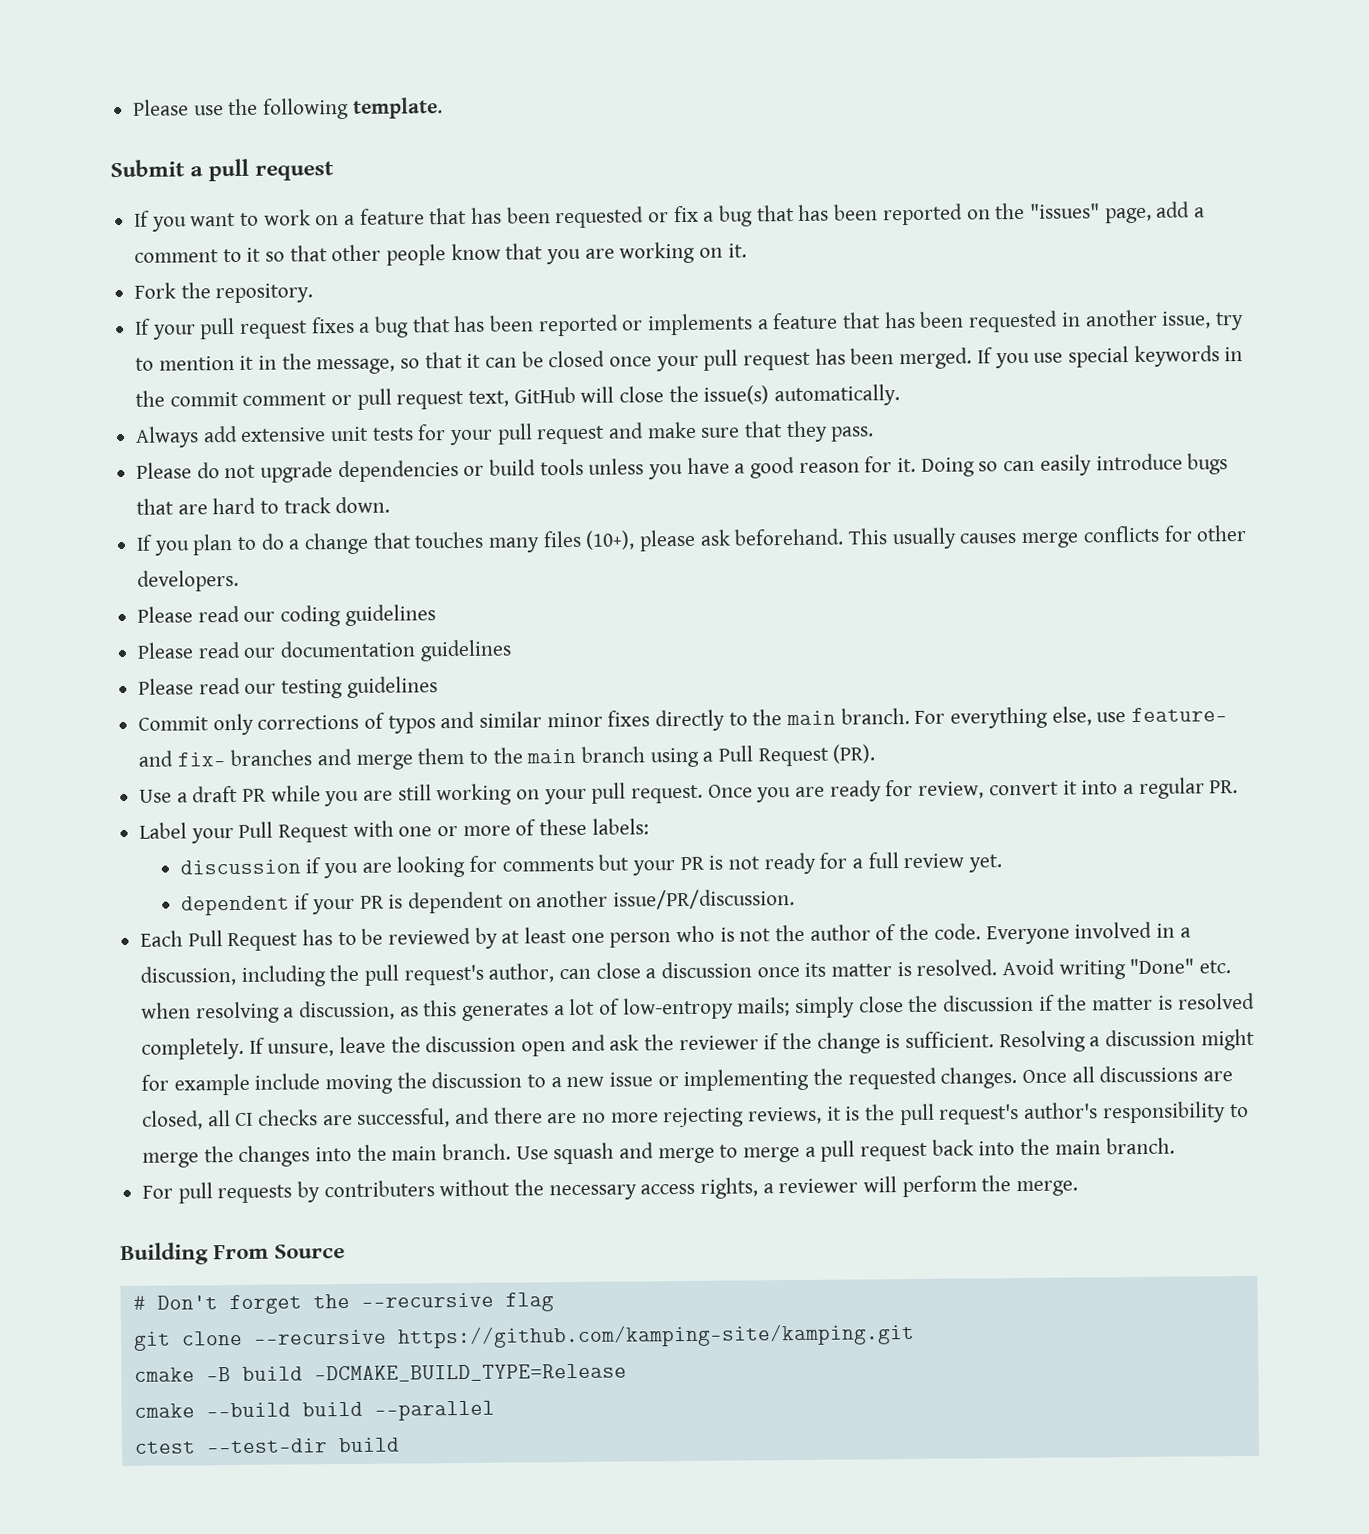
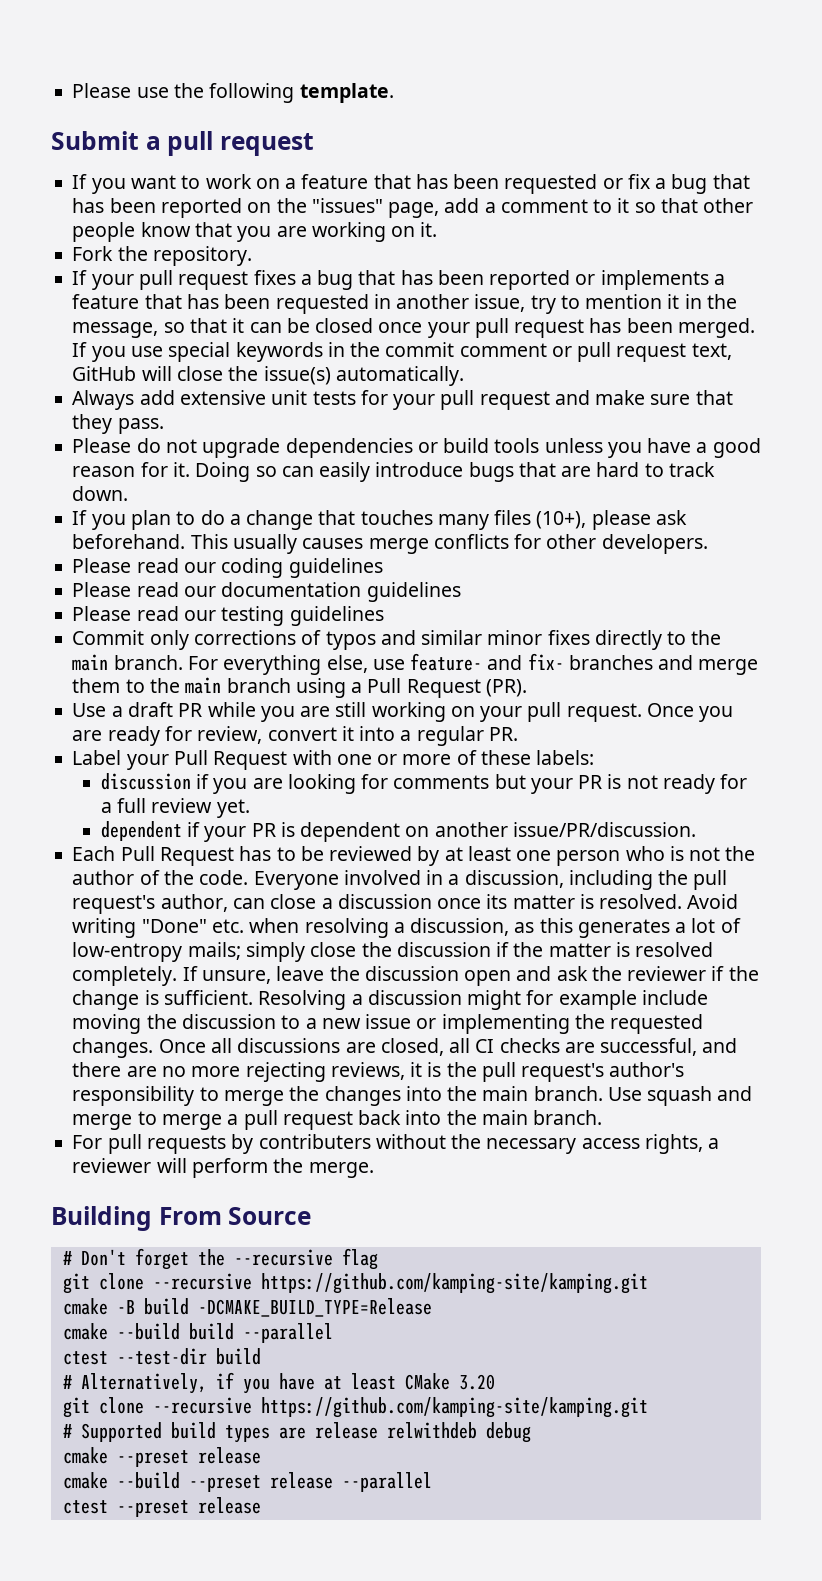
+ # Alternatively, if you have at least CMake 3.20
+ git clone --recursive https://github.com/kamping-site/kamping.git
+ # Supported build types are release relwithdeb debug
+ cmake --preset release
+ cmake --build --preset release --parallel
+ ctest --preset release

